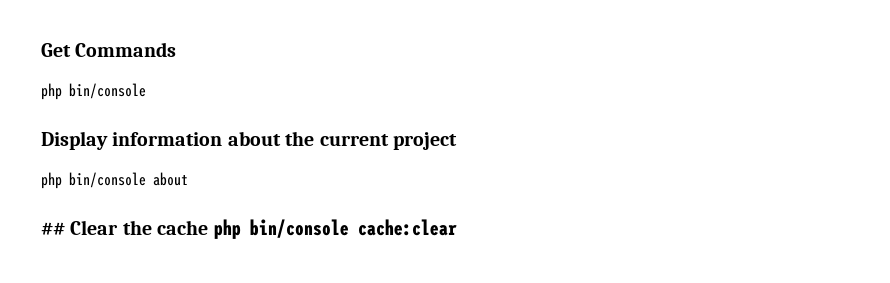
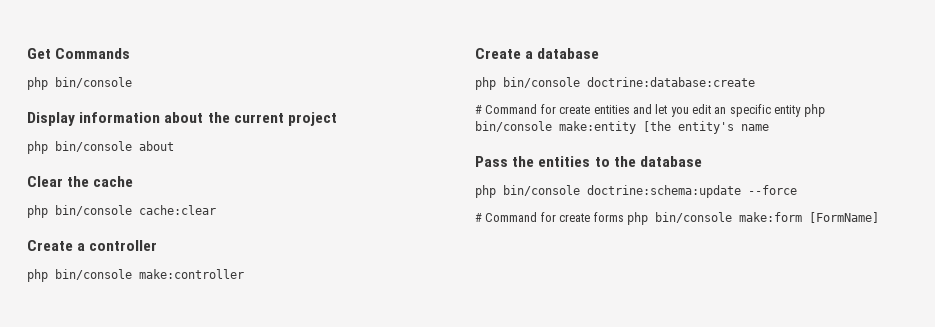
- ## Clear the cache php bin/console cache:clear
+ Clear the cache
+ php bin/console cache:clear
+ Create a controller
+ php bin/console make:controller
+ Create a database
+ php bin/console doctrine:database:create
+ # Command for create entities and let you edit an specific entity php bin/console make:entity [the entity's name
+ Pass the entities to the database
+ php bin/console doctrine:schema:update --force
+ # Command for create forms php bin/console make:form [FormName]

